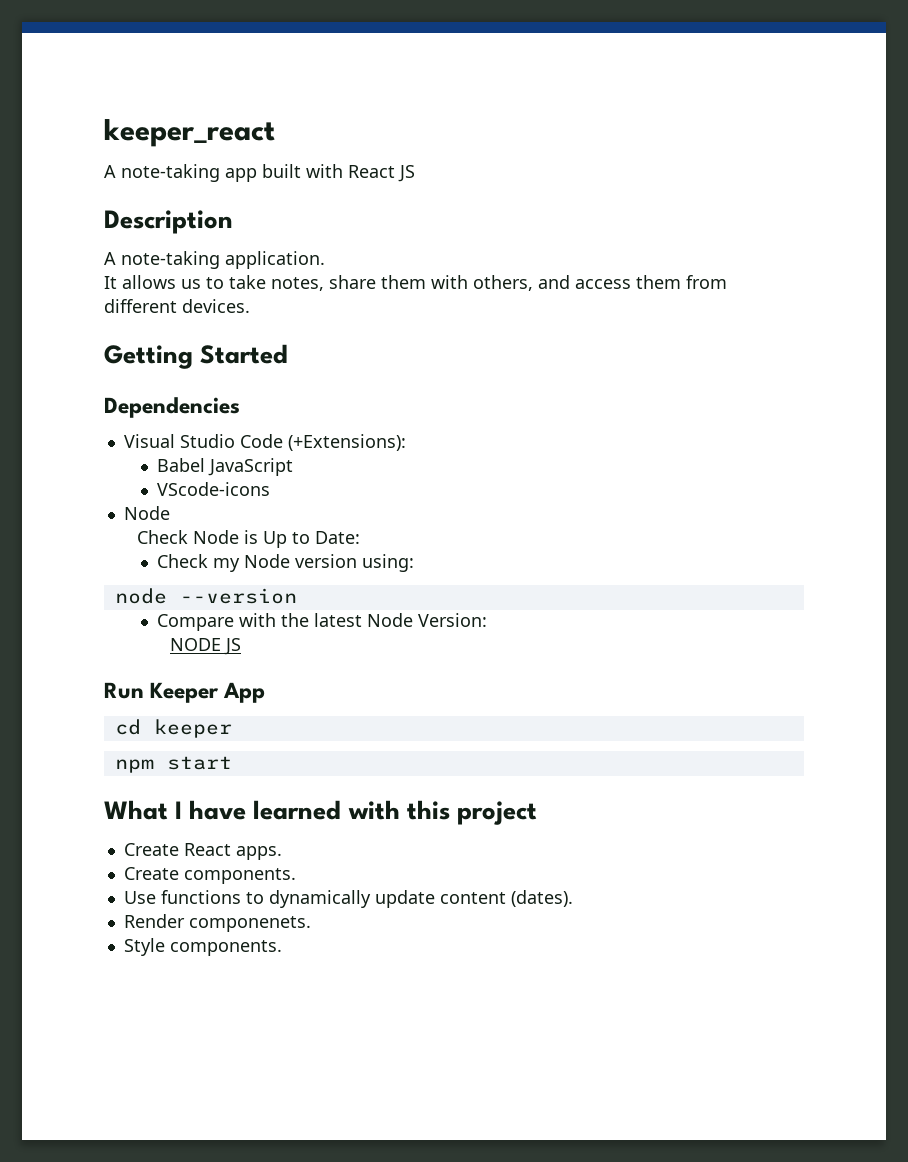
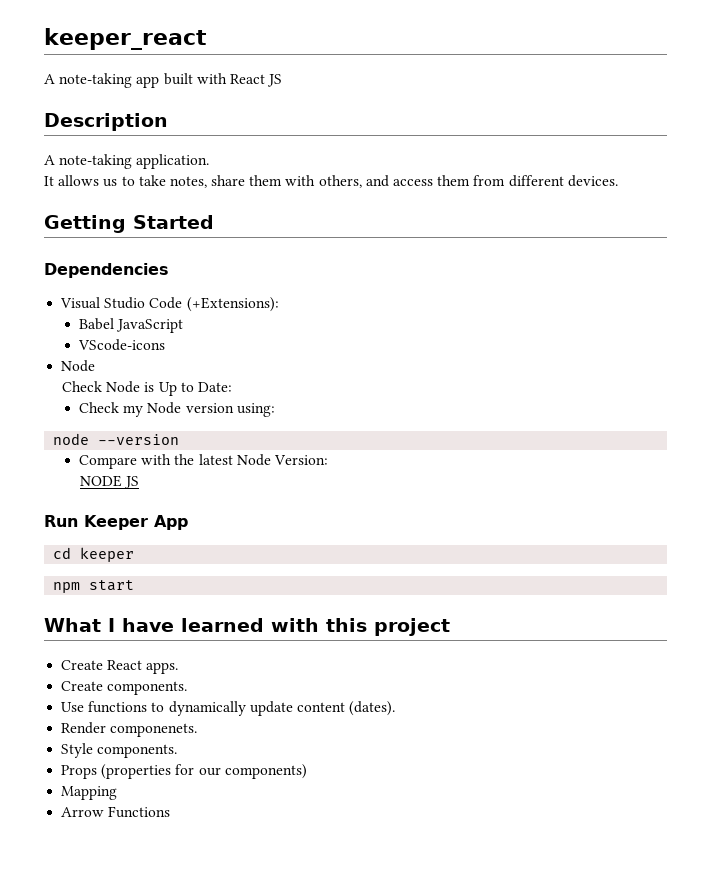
+ Props (properties for our components)
+ Mapping
+ Arrow Functions

